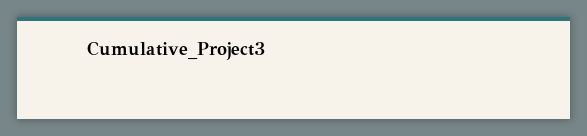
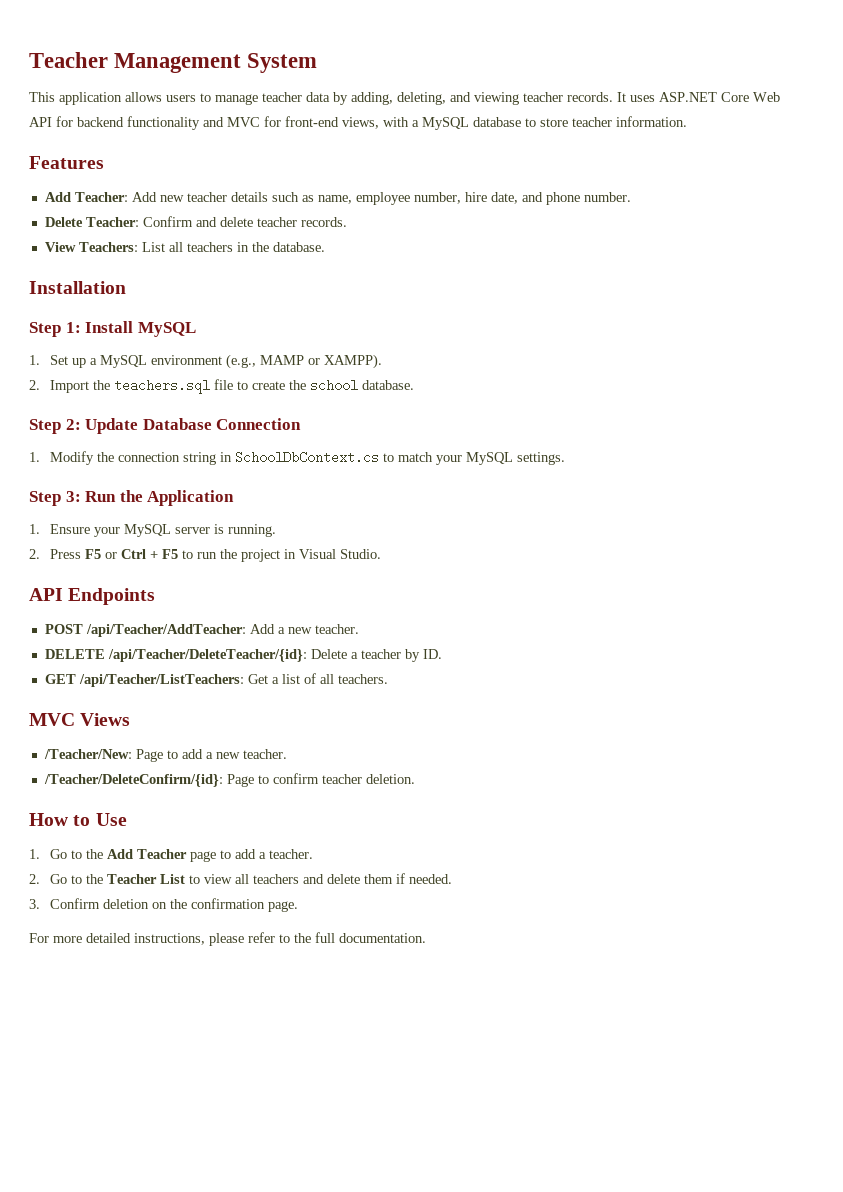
- Cumulative_Project3
+ Teacher Management System
+ This application allows users to manage teacher data by adding, deleting, and viewing teacher records. It uses ASP.NET Core Web API for backend functionality and MVC for front-end views, with a MySQL database to store teacher information.
+ Features
+ Add Teacher: Add new teacher details such as name, employee number, hire date, and phone number.
+ Delete Teacher: Confirm and delete teacher records.
+ View Teachers: List all teachers in the database.
+ Installation
+ Step 1: Install MySQL
+ 1. Set up a MySQL environment (e.g., MAMP or XAMPP).
+ 2. Import the teachers.sql file to create the school database.
+ Step 2: Update Database Connection
+ 1. Modify the connection string in SchoolDbContext.cs to match your MySQL settings.
+ Step 3: Run the Application
+ 1. Ensure your MySQL server is running.
+ 2. Press F5 or Ctrl + F5 to run the project in Visual Studio.
+ API Endpoints
+ POST /api/Teacher/AddTeacher: Add a new teacher.
+ DELETE /api/Teacher/DeleteTeacher/{id}: Delete a teacher by ID.
+ GET /api/Teacher/ListTeachers: Get a list of all teachers.
+ MVC Views
+ /Teacher/New: Page to add a new teacher.
+ /Teacher/DeleteConfirm/{id}: Page to confirm teacher deletion.
+ How to Use
+ 1. Go to the Add Teacher page to add a teacher.
+ 2. Go to the Teacher List to view all teachers and delete them if needed.
+ 3. Confirm deletion on the confirmation page.
+ For more detailed instructions, please refer to the full documentation.

